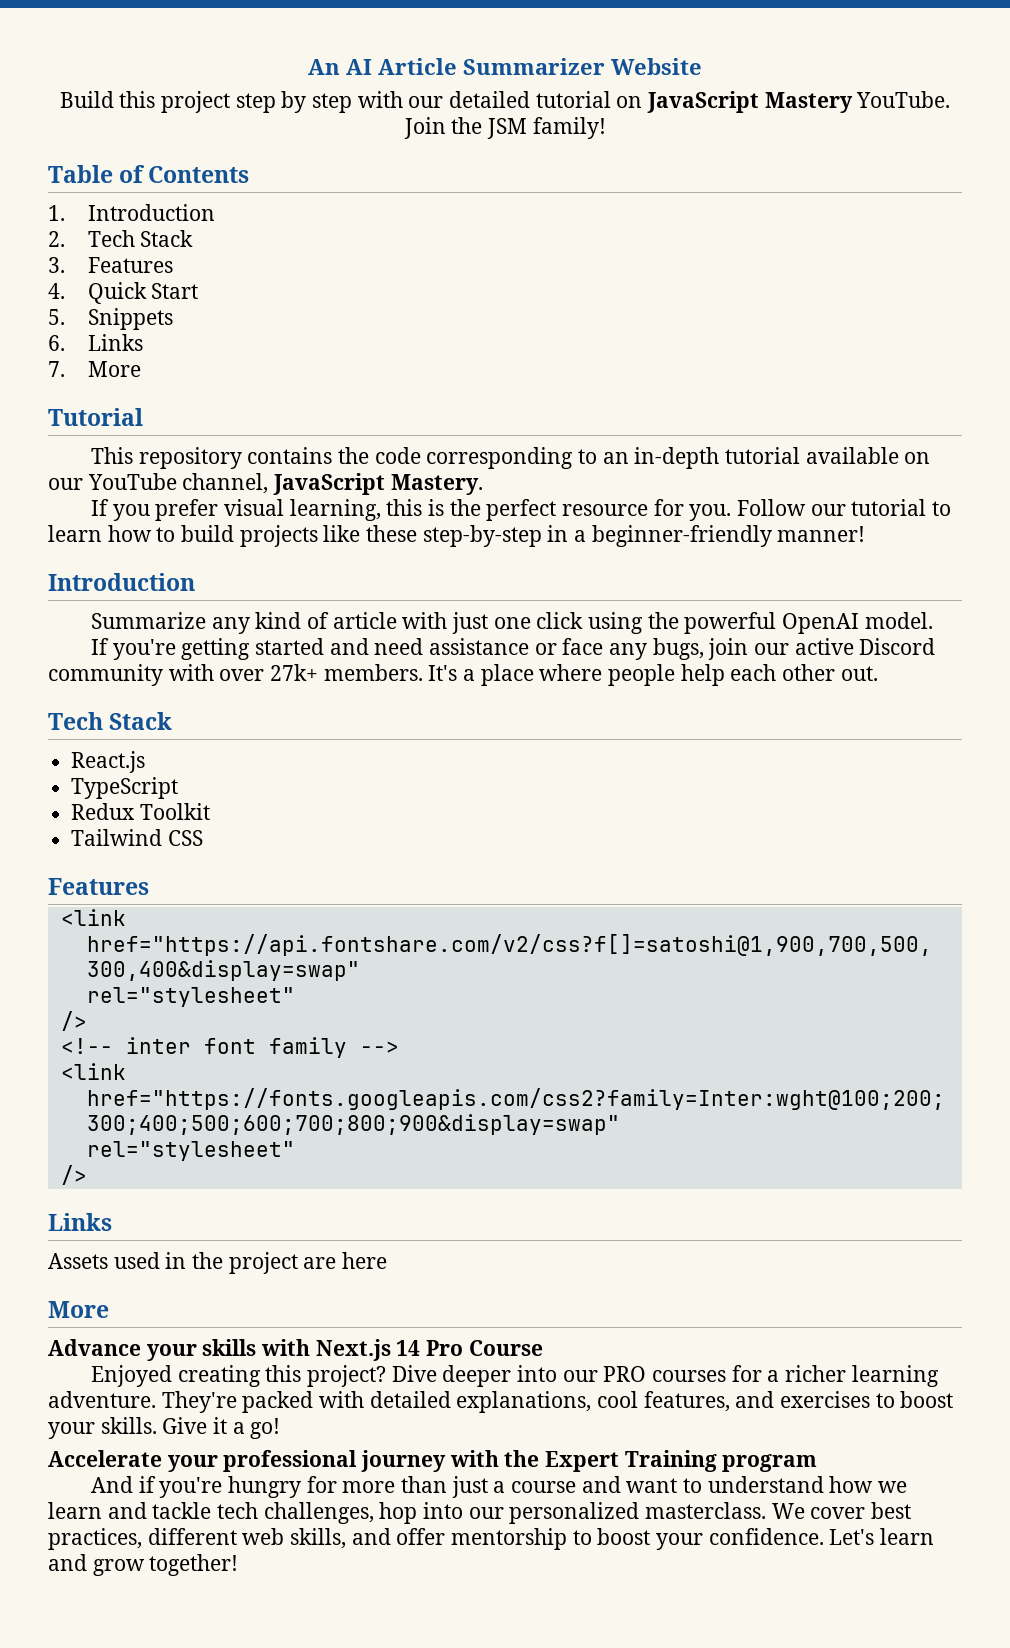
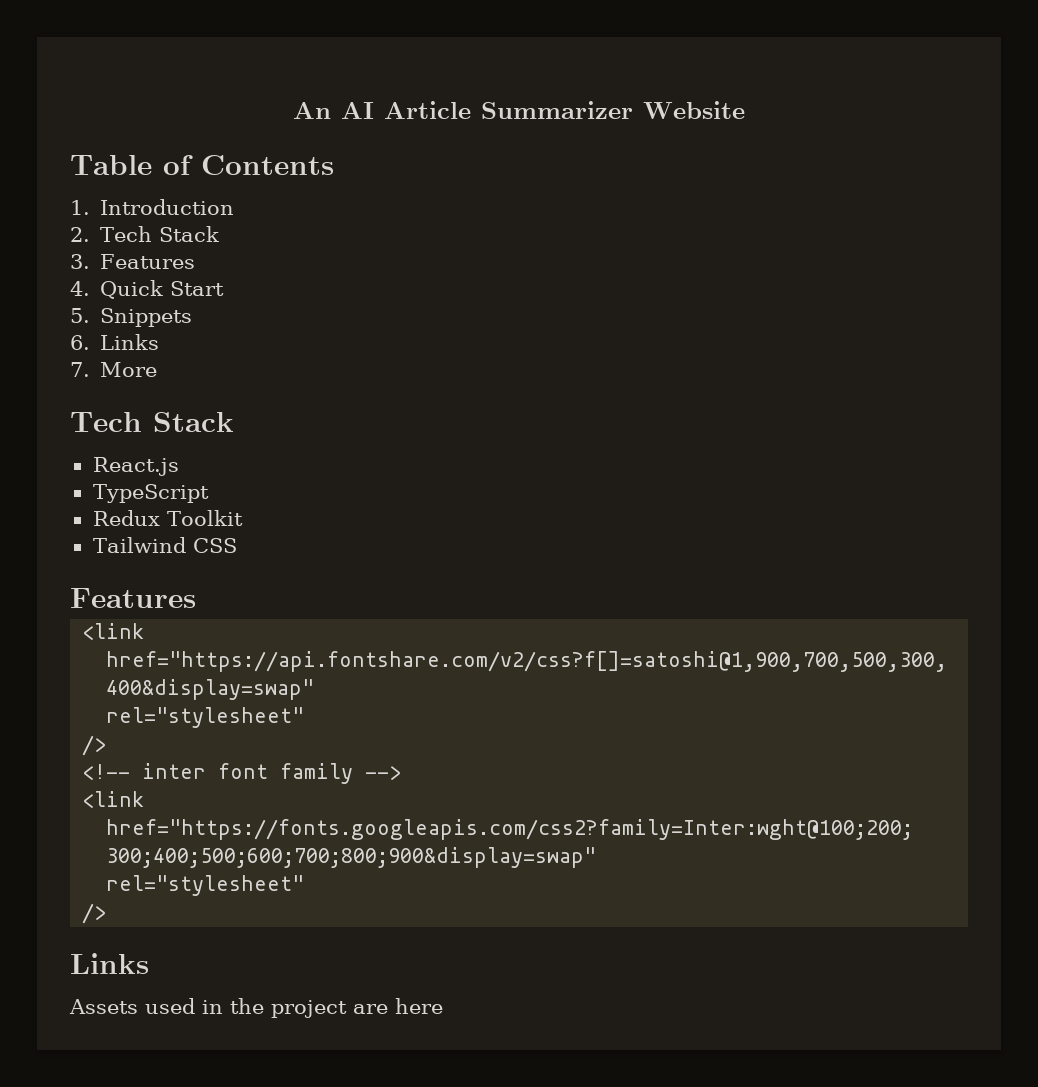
- Build this project step by step with our detailed tutorial on JavaScript Mastery YouTube. Join the JSM family!
- Tutorial
- This repository contains the code corresponding to an in-depth tutorial available on our YouTube channel, JavaScript Mastery.
- If you prefer visual learning, this is the perfect resource for you. Follow our tutorial to learn how to build projects like these step-by-step in a beginner-friendly manner!
- Introduction
- Summarize any kind of article with just one click using the powerful OpenAI model.
- If you're getting started and need assistance or face any bugs, join our active Discord community with over 27k+ members. It's a place where people help each other out.
  Assets used in the project are here
- More
- Advance your skills with Next.js 14 Pro Course
- Enjoyed creating this project? Dive deeper into our PRO courses for a richer learning adventure. They're packed with detailed explanations, cool features, and exercises to boost your skills. Give it a go!
- Accelerate your professional journey with the Expert Training program
- And if you're hungry for more than just a course and want to understand how we learn and tackle tech challenges, hop into our personalized masterclass. We cover best practices, different web skills, and offer mentorship to boost your confidence. Let's learn and grow together!

